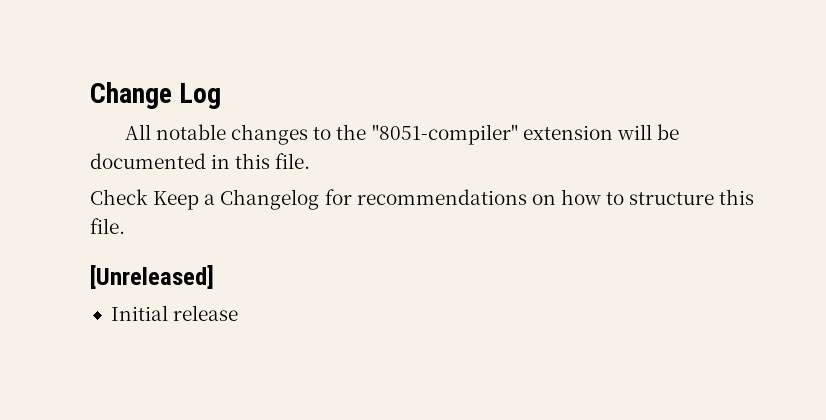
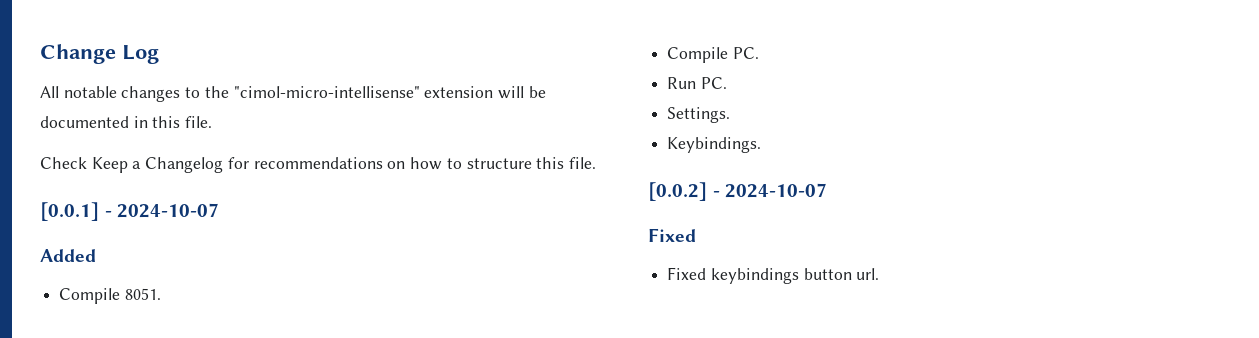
- All notable changes to the "8051-compiler" extension will be documented in this file.
+ All notable changes to the "cimol-micro-intellisense" extension will be documented in this file.
- [Unreleased]
- Initial release
+ [0.0.1] - 2024-10-07
+ Added
+ Compile 8051.
+ Compile PC.
+ Run PC.
+ Settings.
+ Keybindings.
+ [0.0.2] - 2024-10-07
+ Fixed
+ Fixed keybindings button url.

